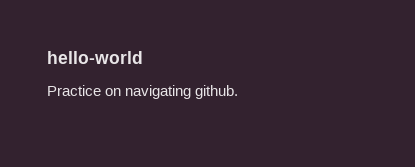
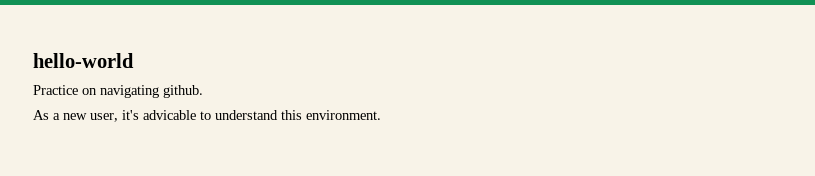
+ As a new user, it's advicable to understand this environment.

